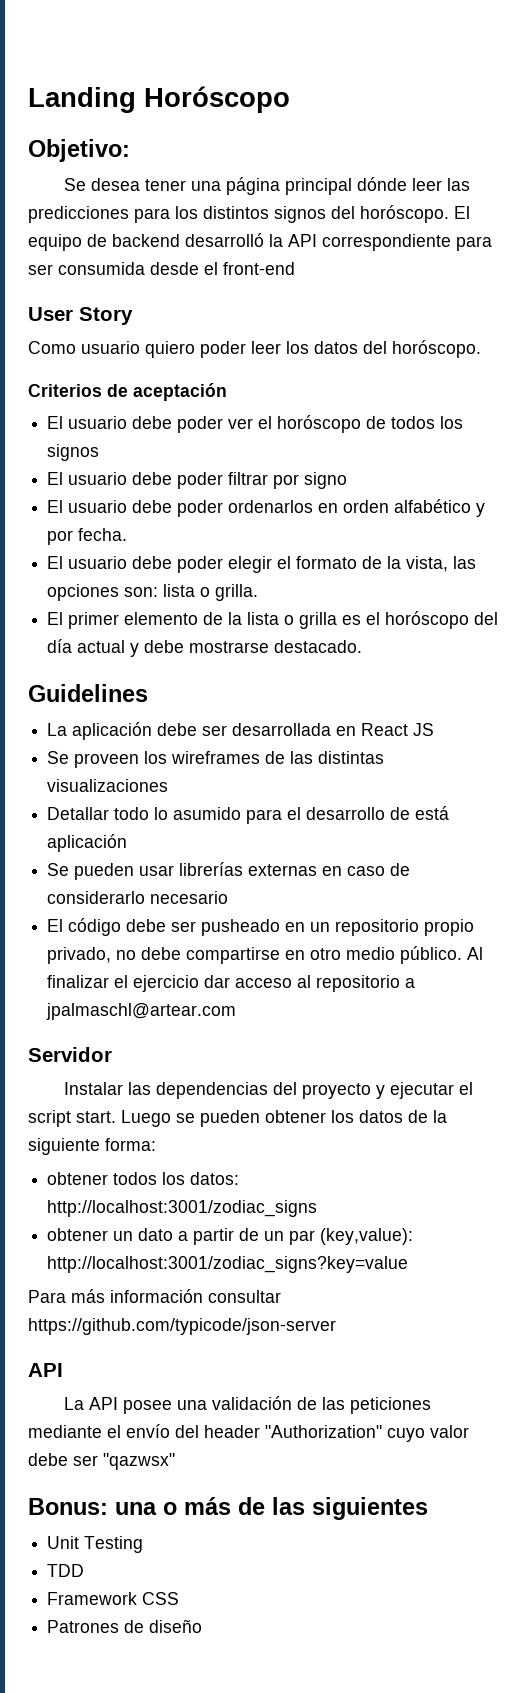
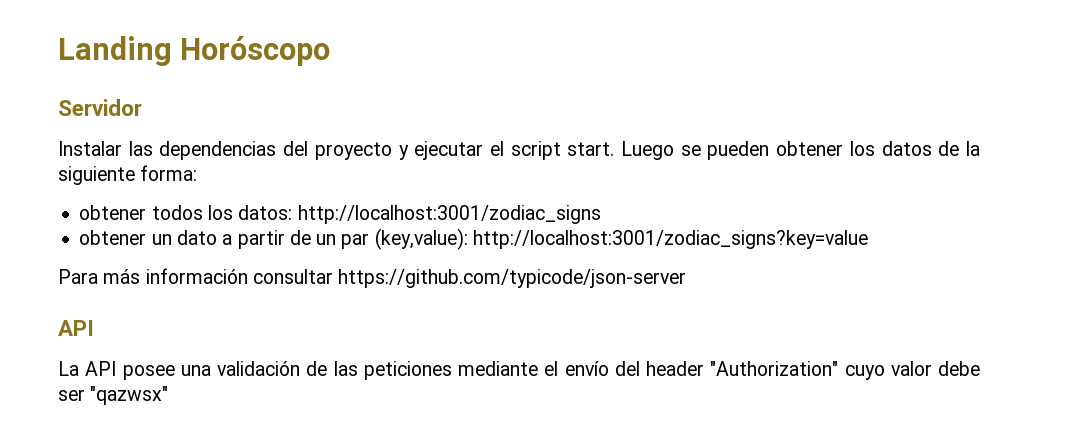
- Objetivo:
- Se desea tener una página principal dónde leer las predicciones para los distintos signos del horóscopo. El equipo de backend desarrolló la API correspondiente para ser consumida desde el front-end
- User Story
- Como usuario quiero poder leer los datos del horóscopo.
- Criterios de aceptación
- El usuario debe poder ver el horóscopo de todos los signos
- El usuario debe poder filtrar por signo
- El usuario debe poder ordenarlos en orden alfabético y por fecha.
- El usuario debe poder elegir el formato de la vista, las opciones son: lista o grilla.
- El primer elemento de la lista o grilla es el horóscopo del día actual y debe mostrarse destacado.
- Guidelines
- La aplicación debe ser desarrollada en React JS
- Se proveen los wireframes de las distintas visualizaciones
- Detallar todo lo asumido para el desarrollo de está aplicación
- Se pueden usar librerías externas en caso de considerarlo necesario
- El código debe ser pusheado en un repositorio propio privado, no debe compartirse en otro medio público. Al finalizar el ejercicio dar acceso al repositorio a jpalmaschl@artear.com
- Bonus: una o más de las siguientes
- Unit Testing
- TDD
- Framework CSS
- Patrones de diseño

